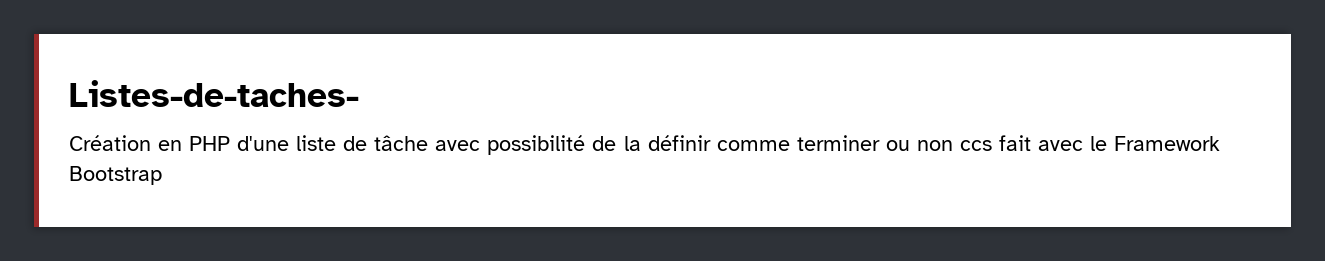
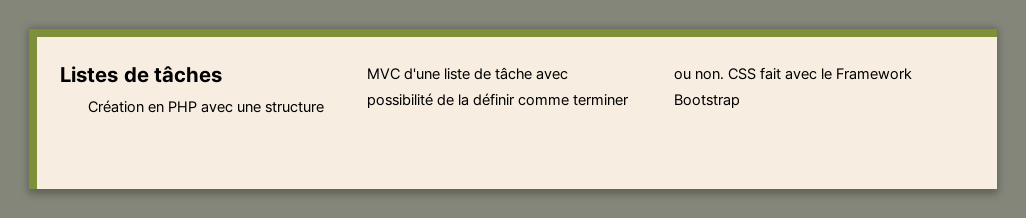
- Listes-de-taches-
+ Listes de tâches
- Création en PHP d'une liste de tâche avec possibilité de la définir comme terminer ou non ccs fait avec le Framework Bootstrap
+ Création en PHP avec une structure MVC d'une liste de tâche avec possibilité de la définir comme terminer ou non. CSS fait avec le Framework Bootstrap

